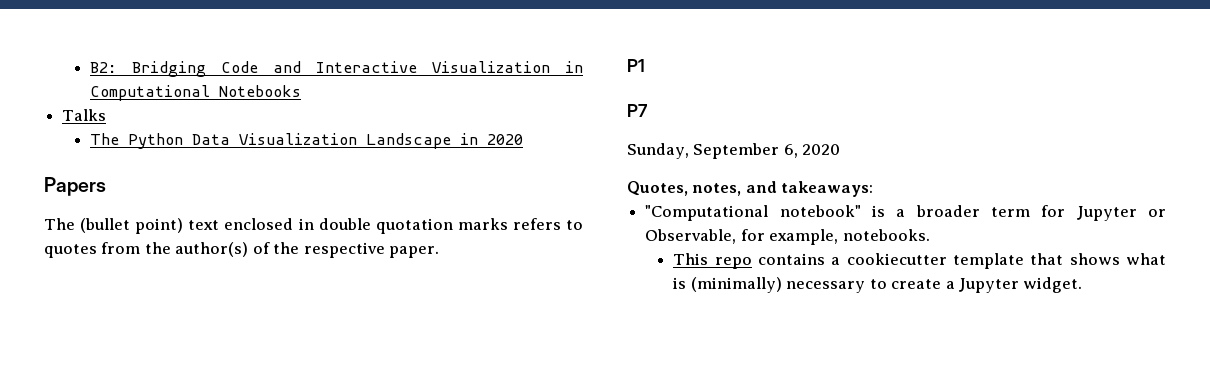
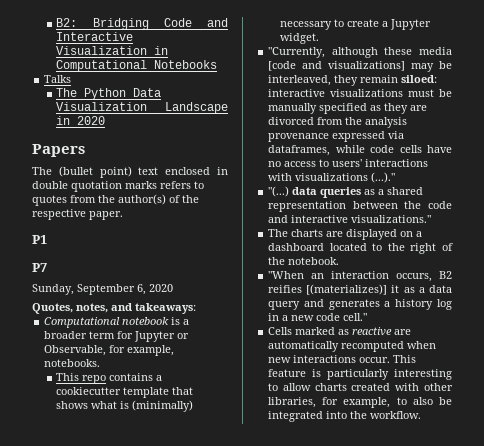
- "Computational notebook" is a broader term for Jupyter or Observable, for example, notebooks.
+ Computational notebook is a broader term for Jupyter or Observable, for example, notebooks.
+ "Currently, although these media [code and visualizations] may be interleaved, they remain siloed: interactive visualizations must be manually specified as they are divorced from the analysis provenance expressed via dataframes, while code cells have no access to users' interactions with visualizations (...)."
+ "(...) data queries as a shared representation between the code and interactive visualizations."
+ The charts are displayed on a dashboard located to the right of the notebook.
+ "When an interaction occurs, B2 reifies [(materializes)] it as a data query and generates a history log in a new code cell."
+ Cells marked as reactive are automatically recomputed when new interactions occur. This feature is particularly interesting to allow charts created with other libraries, for example, to also be integrated into the workflow.

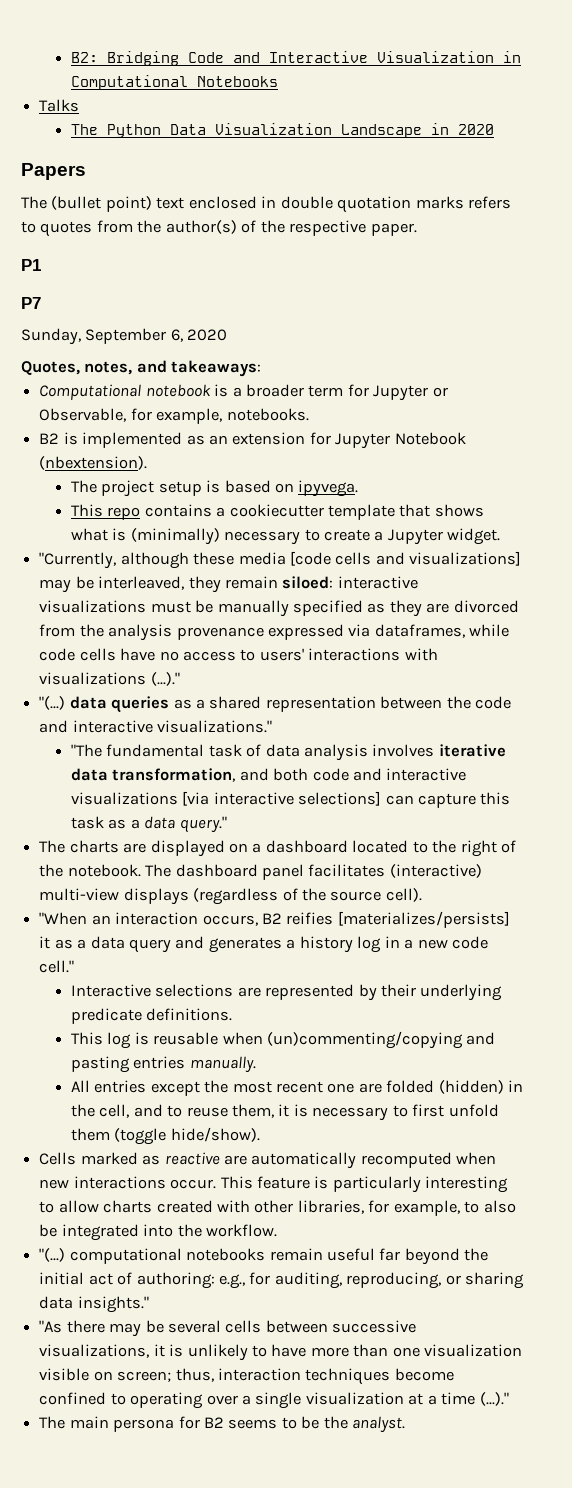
+ B2 is implemented as an extension for Jupyter Notebook (nbextension).
+ The project setup is based on ipyvega.
- "Currently, although these media [code and visualizations] may be interleaved, they remain siloed: interactive visualizations must be manually specified as they are divorced from the analysis provenance expressed via dataframes, while code cells have no access to users' interactions with visualizations (...)."
+ "Currently, although these media [code cells and visualizations] may be interleaved, they remain siloed: interactive visualizations must be manually specified as they are divorced from the analysis provenance expressed via dataframes, while code cells have no access to users' interactions with visualizations (...)."
+ "The fundamental task of data analysis involves iterative data transformation, and both code and interactive visualizations [via interactive selections] can capture this task as a data query."
+ The dashboard panel facilitates (interactive) multi-view displays (regardless of the source cell).
- "When an interaction occurs, B2 reifies [(materializes)] it as a data query and generates a history log in a new code cell."
+ "When an interaction occurs, B2 reifies [materializes/persists] it as a data query and generates a history log in a new code cell."
+ Interactive selections are represented by their underlying predicate definitions.
+ This log is reusable when (un)commenting/copying and pasting entries manually.
+ All entries except the most recent one are folded (hidden) in the cell, and to reuse them, it is necessary to first unfold them (toggle hide/show).
+ "(...) computational notebooks remain useful far beyond the initial act of authoring: e.g., for auditing, reproducing, or sharing data insights."
+ "As there may be several cells between successive visualizations, it is unlikely to have more than one visualization visible on screen; thus, interaction techniques become confined to operating over a single visualization at a time (...)."
+ The main persona for B2 seems to be the analyst.

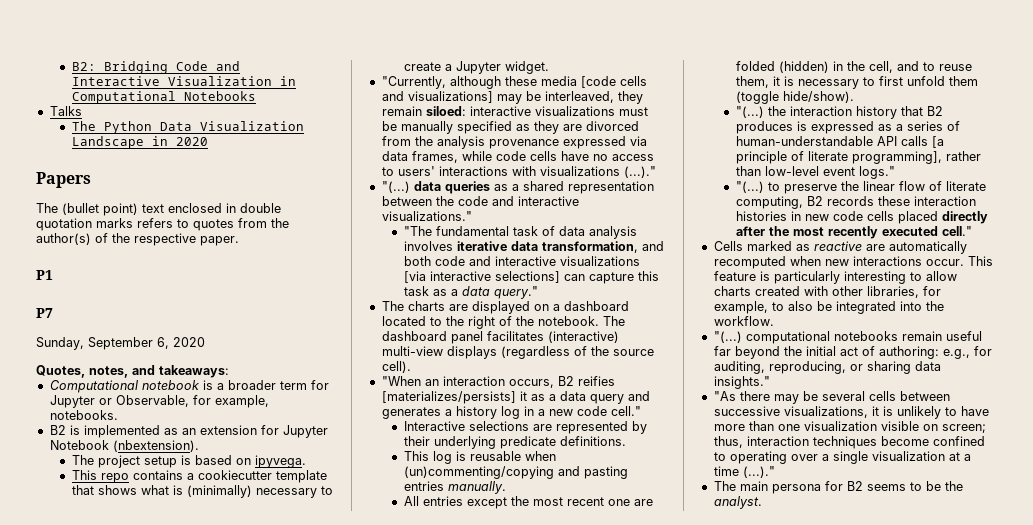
- "Currently, although these media [code cells and visualizations] may be interleaved, they remain siloed: interactive visualizations must be manually specified as they are divorced from the analysis provenance expressed via dataframes, while code cells have no access to users' interactions with visualizations (...)."
+ "Currently, although these media [code cells and visualizations] may be interleaved, they remain siloed: interactive visualizations must be manually specified as they are divorced from the analysis provenance expressed via data frames, while code cells have no access to users' interactions with visualizations (...)."
+ "(...) the interaction history that B2 produces is expressed as a series of human-understandable API calls [a principle of literate programming], rather than low-level event logs."
+ "(...) to preserve the linear flow of literate computing, B2 records these interaction histories in new code cells placed directly after the most recently executed cell."

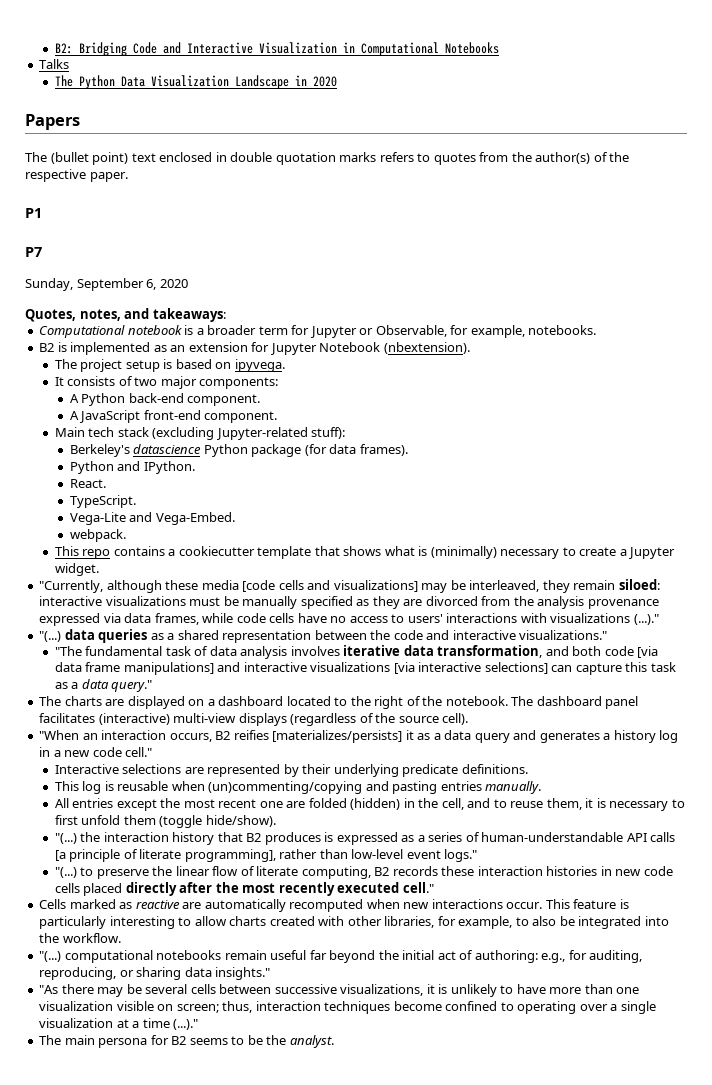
+ It consists of two major components:
+ A Python back-end component.
+ A JavaScript front-end component.
+ Main tech stack (excluding Jupyter-related stuff):
+ Berkeley's datascience Python package (for data frames).
+ Python and IPython.
+ React.
+ TypeScript.
+ Vega-Lite and Vega-Embed.
+ webpack.
- "The fundamental task of data analysis involves iterative data transformation, and both code and interactive visualizations [via interactive selections] can capture this task as a data query."
+ "The fundamental task of data analysis involves iterative data transformation, and both code [via data frame manipulations] and interactive visualizations [via interactive selections] can capture this task as a data query."

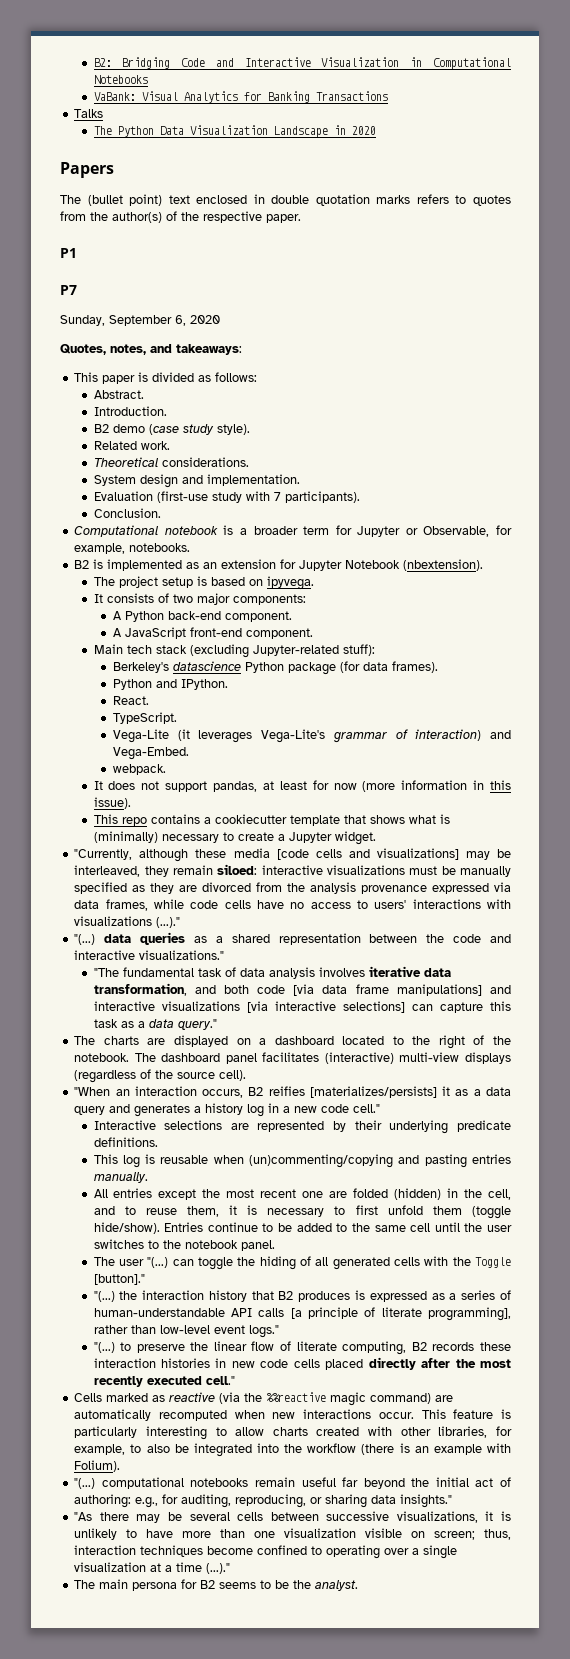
+ VaBank: Visual Analytics for Banking Transactions
+ This paper is divided as follows:
+ Abstract.
+ Introduction.
+ B2 demo (case study style).
+ Related work.
+ Theoretical considerations.
+ System design and implementation.
+ Evaluation (first-use study with 7 participants).
+ Conclusion.
- Vega-Lite and Vega-Embed.
+ Vega-Lite (it leverages Vega-Lite's grammar of interaction) and Vega-Embed.
  webpack.
+ It does not support pandas, at least for now (more information in this issue).
+ Entries continue to be added to the same cell until the user switches to the notebook panel.
+ The user "(...) can toggle the hiding of all generated cells with the Toggle [button]."
- Cells marked as reactive are automatically recomputed when new interactions occur.
+ Cells marked as reactive (via the %%reactive magic command) are automatically recomputed when new interactions occur.
- This feature is particularly interesting to allow charts created with other libraries, for example, to also be integrated into the workflow.
+ This feature is particularly interesting to allow charts created with other libraries, for example, to also be integrated into the workflow (there is an example with Folium).

